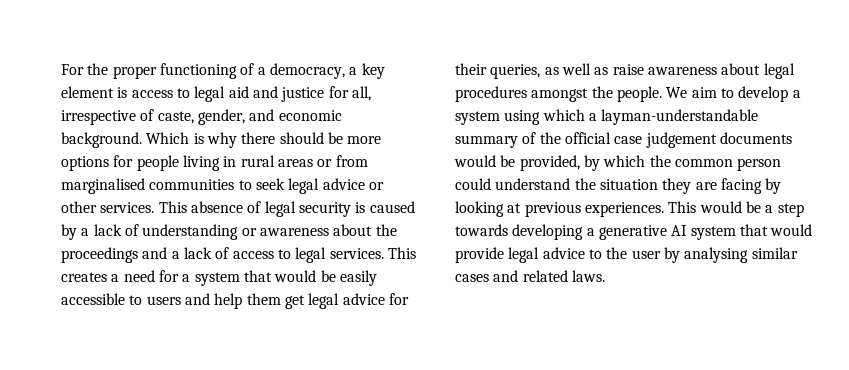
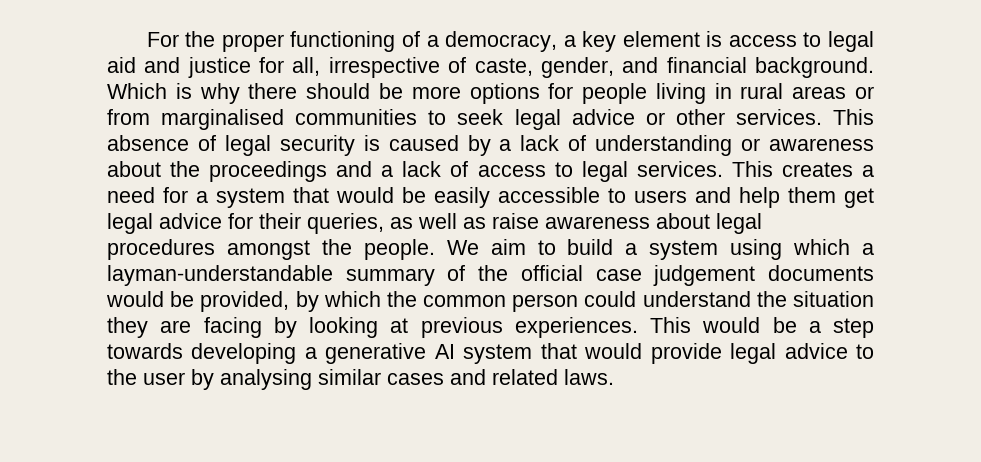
- For the proper functioning of a democracy, a key element is access to legal aid and justice for all, irrespective of caste, gender, and economic background.
+ For the proper functioning of a democracy, a key element is access to legal aid and justice for all, irrespective of caste, gender, and financial background.
- We aim to develop a system using which a layman-understandable summary of the official case judgement documents would be provided, by which the common person could understand the situation they are facing by looking at previous experiences.
+ We aim to build a system using which a layman-understandable summary of the official case judgement documents would be provided, by which the common person could understand the situation they are facing by looking at previous experiences.

